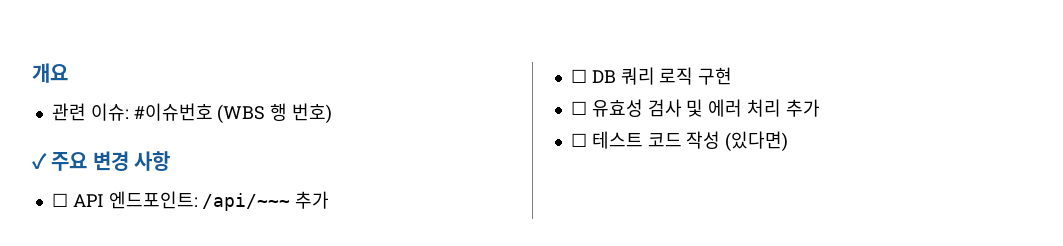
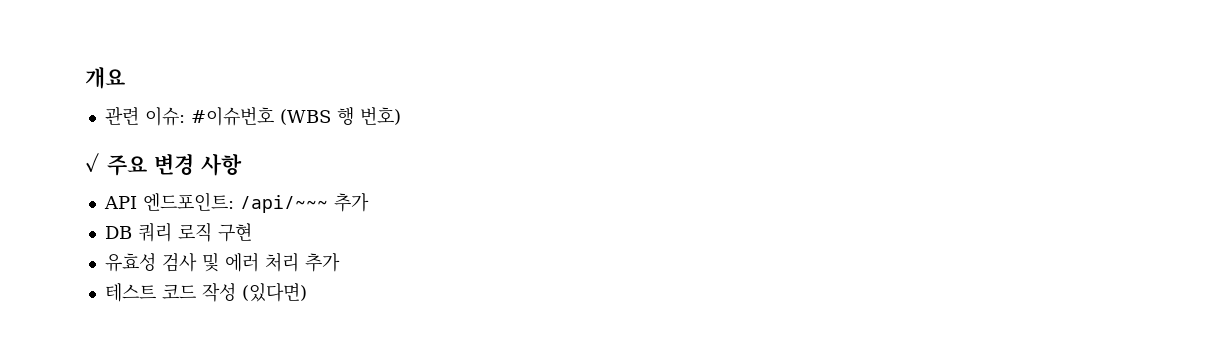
- ☐ API 엔드포인트: /api/~~~ 추가
+ API 엔드포인트: /api/~~~ 추가
- ☐ DB 쿼리 로직 구현
+ DB 쿼리 로직 구현
- ☐ 유효성 검사 및 에러 처리 추가
+ 유효성 검사 및 에러 처리 추가
- ☐ 테스트 코드 작성 (있다면)
+ 테스트 코드 작성 (있다면)

